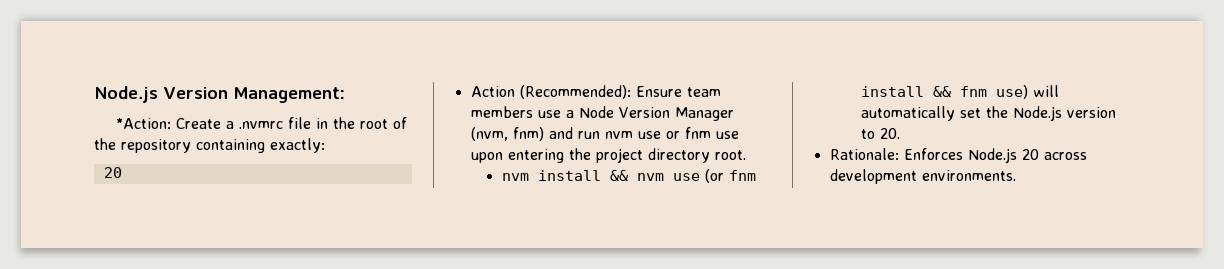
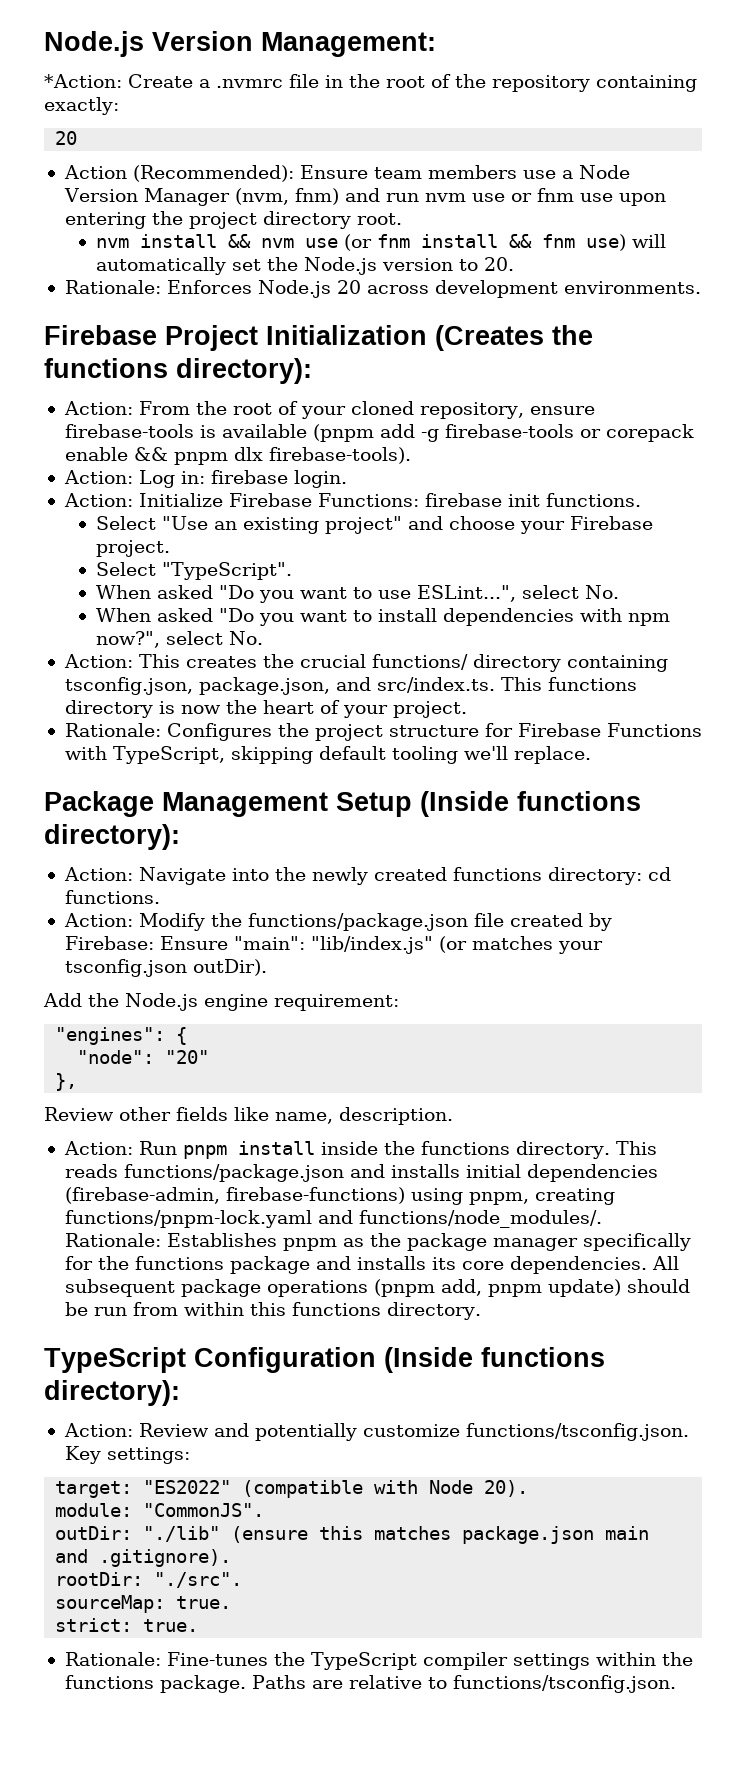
+ Firebase Project Initialization (Creates the functions directory):
+ Action: From the root of your cloned repository, ensure firebase-tools is available (pnpm add -g firebase-tools or corepack enable && pnpm dlx firebase-tools).
+ Action: Log in: firebase login.
+ Action: Initialize Firebase Functions: firebase init functions.
+ Select "Use an existing project" and choose your Firebase project.
+ Select "TypeScript".
+ When asked "Do you want to use ESLint...", select No.
+ When asked "Do you want to install dependencies with npm now?", select No.
+ Action: This creates the crucial functions/ directory containing tsconfig.json, package.json, and src/index.ts. This functions directory is now the heart of your project.
+ Rationale: Configures the project structure for Firebase Functions with TypeScript, skipping default tooling we'll replace.
+ Package Management Setup (Inside functions directory):
+ Action: Navigate into the newly created functions directory: cd functions.
+ Action: Modify the functions/package.json file created by Firebase: Ensure "main": "lib/index.js" (or matches your tsconfig.json outDir).
+ Add the Node.js engine requirement:
+ "engines": {
+ "node": "20"
+ },
+ Review other fields like name, description.
+ Action: Run pnpm install inside the functions directory. This reads functions/package.json and installs initial dependencies (firebase-admin, firebase-functions) using pnpm, creating functions/pnpm-lock.yaml and functions/node_modules/. Rationale: Establishes pnpm as the package manager specifically for the functions package and installs its core dependencies. All subsequent package operations (pnpm add, pnpm update) should be run from within this functions directory.
+ TypeScript Configuration (Inside functions directory):
+ Action: Review and potentially customize functions/tsconfig.json. Key settings:
+ target: "ES2022" (compatible with Node 20).
+ module: "CommonJS".
+ outDir: "./lib" (ensure this matches package.json main and .gitignore).
+ rootDir: "./src".
+ sourceMap: true.
+ strict: true.
+ Rationale: Fine-tunes the TypeScript compiler settings within the functions package. Paths are relative to functions/tsconfig.json.

